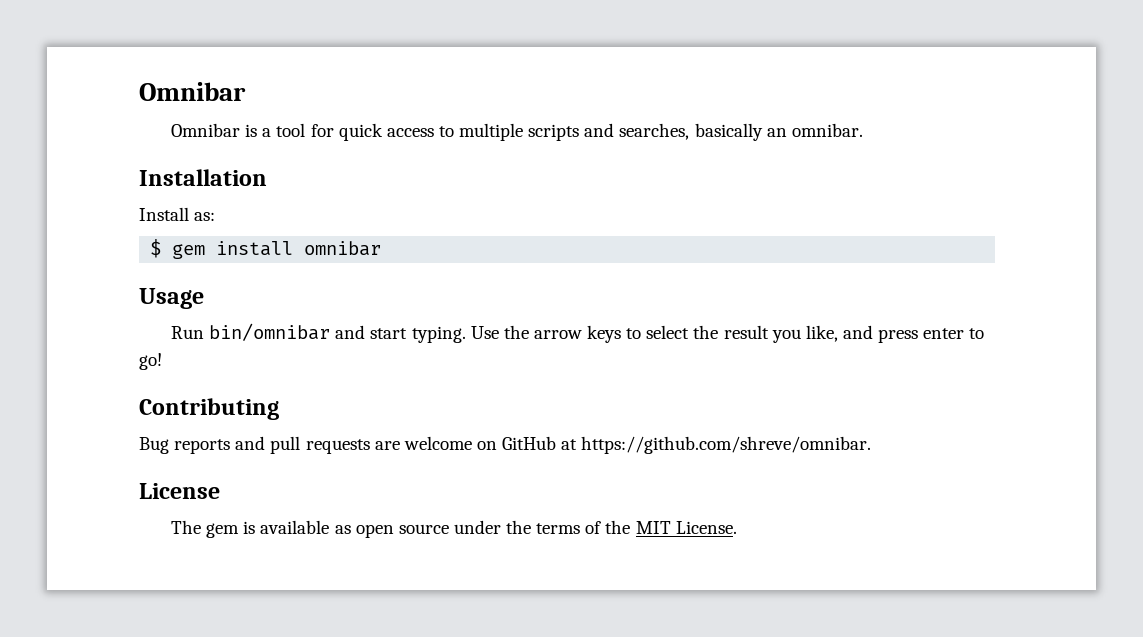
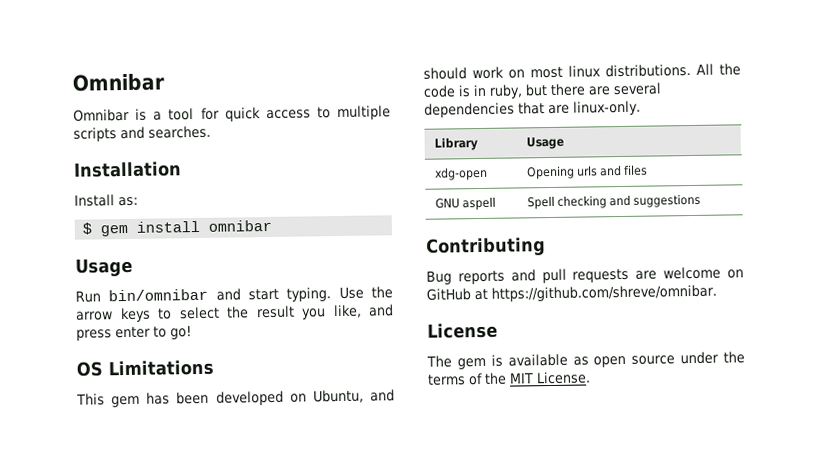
- Omnibar is a tool for quick access to multiple scripts and searches, basically an omnibar.
+ Omnibar is a tool for quick access to multiple scripts and searches.
+ OS Limitations
+ This gem has been developed on Ubuntu, and should work on most linux distributions. All the code is in ruby, but there are several dependencies that are linux-only.
+ Library | Usage
+ xdg-open | Opening urls and files
+ GNU aspell | Spell checking and suggestions

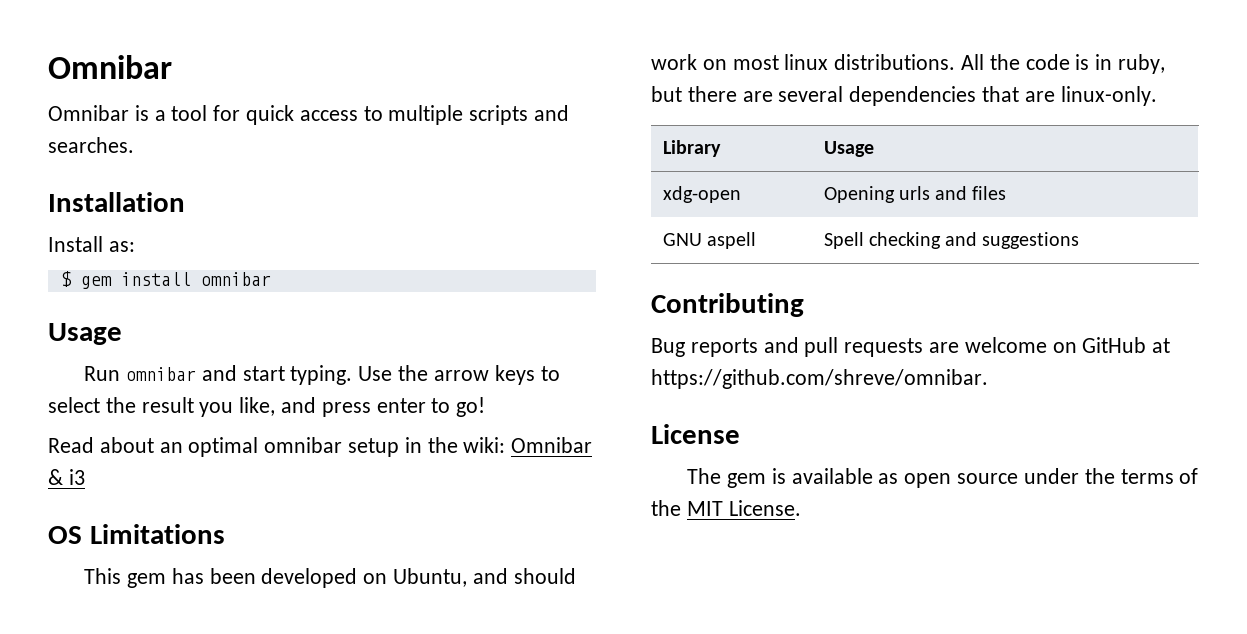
- Run bin/omnibar and start typing.
+ Run omnibar and start typing.
+ Read about an optimal omnibar setup in the wiki: Omnibar & i3

